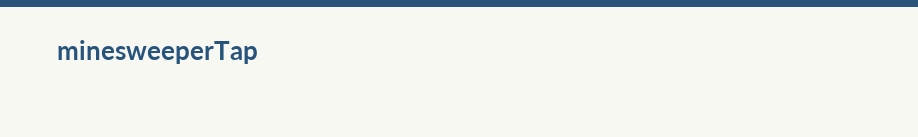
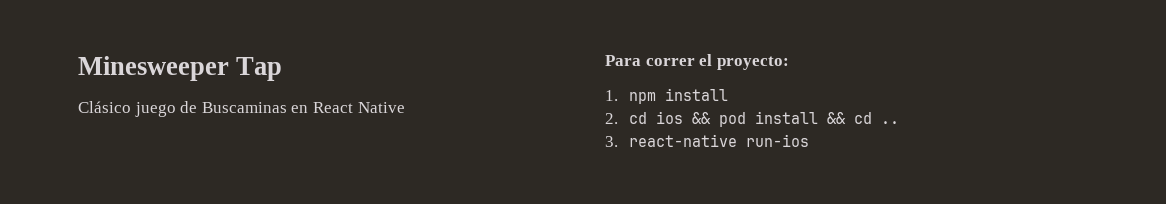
- minesweeperTap
+ Minesweeper Tap
+ Clásico juego de Buscaminas en React Native
+ Para correr el proyecto:
+ 1. npm install
+ 2. cd ios && pod install && cd ..
+ 3. react-native run-ios

